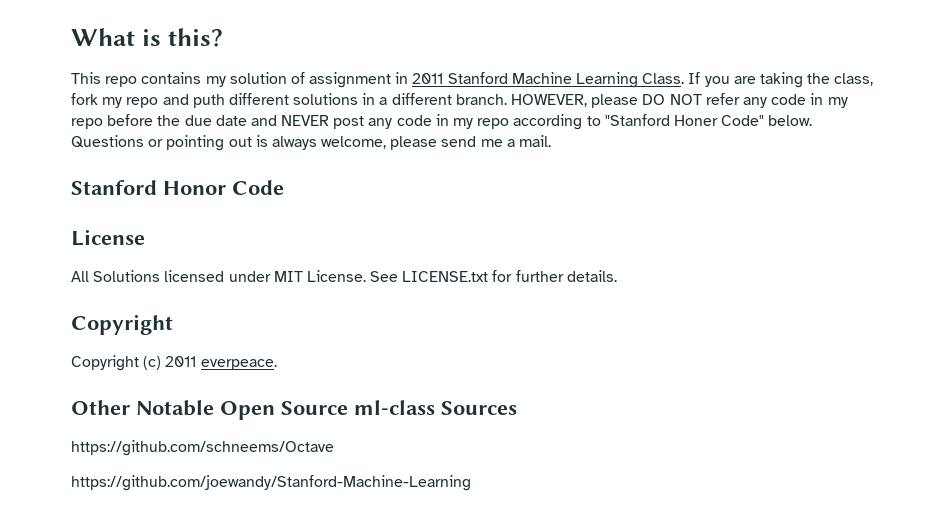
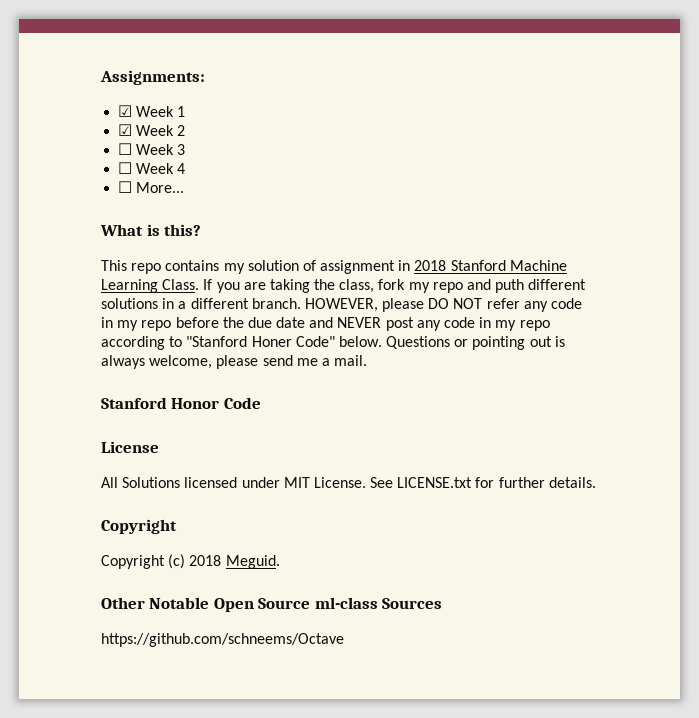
+ Assignments:
+ ☑ Week 1
+ ☑ Week 2
+ ☐ Week 3
+ ☐ Week 4
+ ☐ More...
- This repo contains my solution of assignment in 2011 Stanford Machine Learning Class.
+ This repo contains my solution of assignment in 2018 Stanford Machine Learning Class.
- Copyright (c) 2011 everpeace.
+ Copyright (c) 2018 Meguid.
- https://github.com/joewandy/Stanford-Machine-Learning

